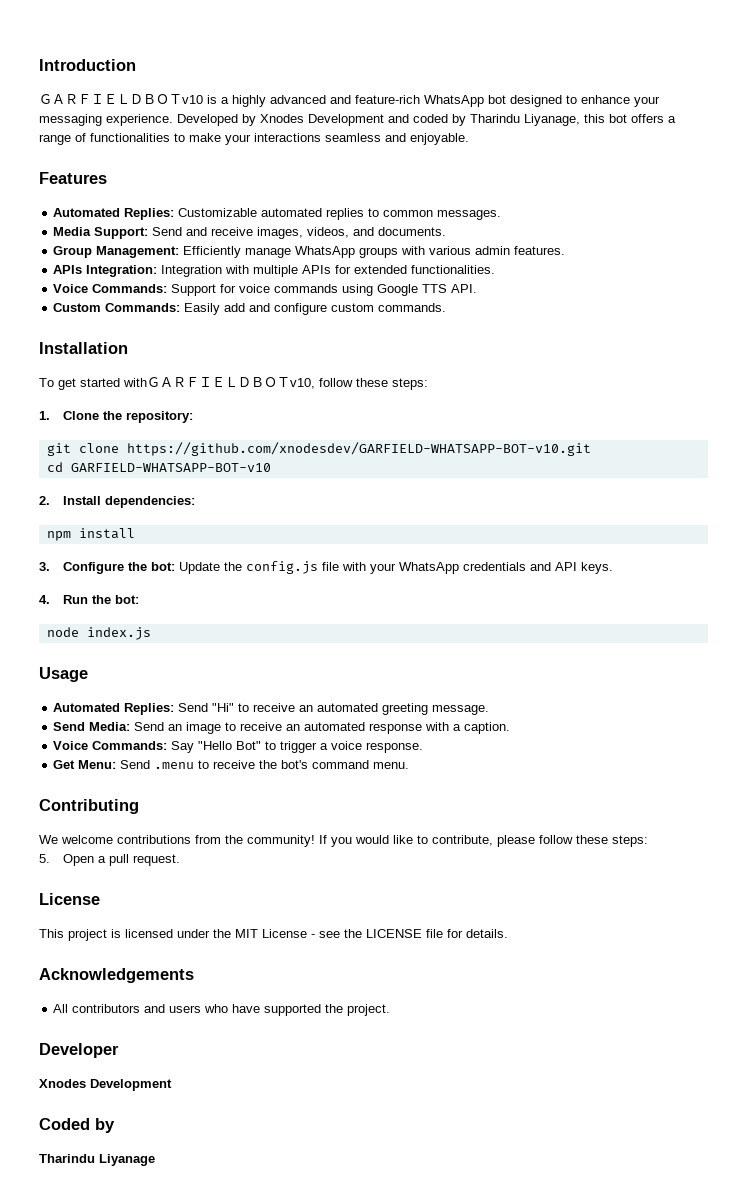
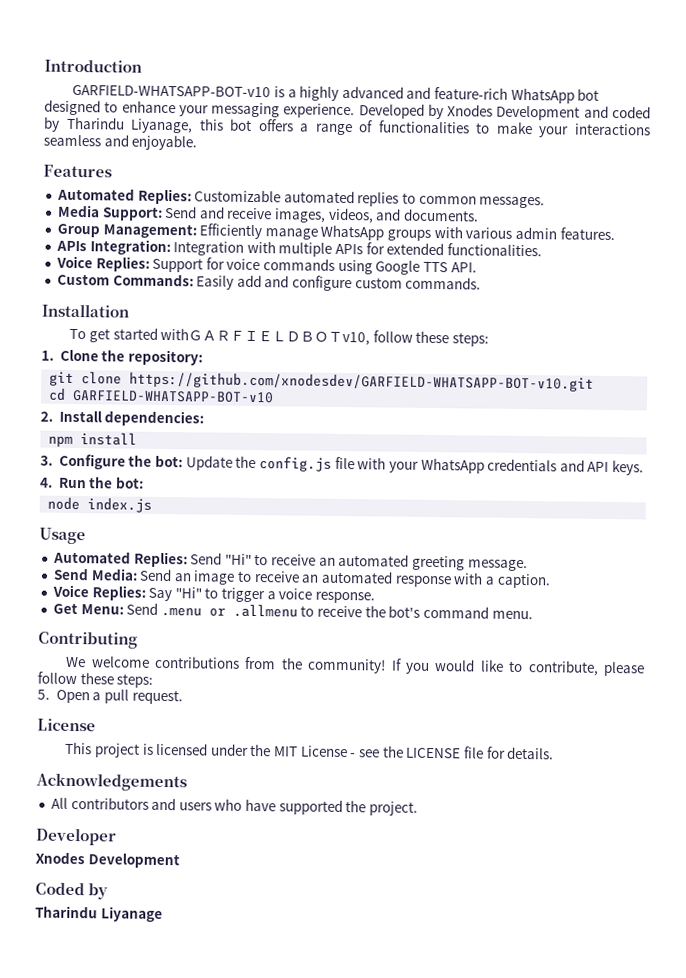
- ＧＡＲＦＩＥＬＤＢＯＴv10 is a highly advanced and feature-rich WhatsApp bot designed to enhance your messaging experience.
+ GARFIELD-WHATSAPP-BOT-v10 is a highly advanced and feature-rich WhatsApp bot designed to enhance your messaging experience.
- Voice Commands: Support for voice commands using Google TTS API.
+ Voice Replies: Support for voice commands using Google TTS API.
- Voice Commands: Say "Hello Bot" to trigger a voice response.
+ Voice Replies: Say "Hi" to trigger a voice response.
- Get Menu: Send .menu to receive the bot's command menu.
+ Get Menu: Send .menu or .allmenu to receive the bot's command menu.

